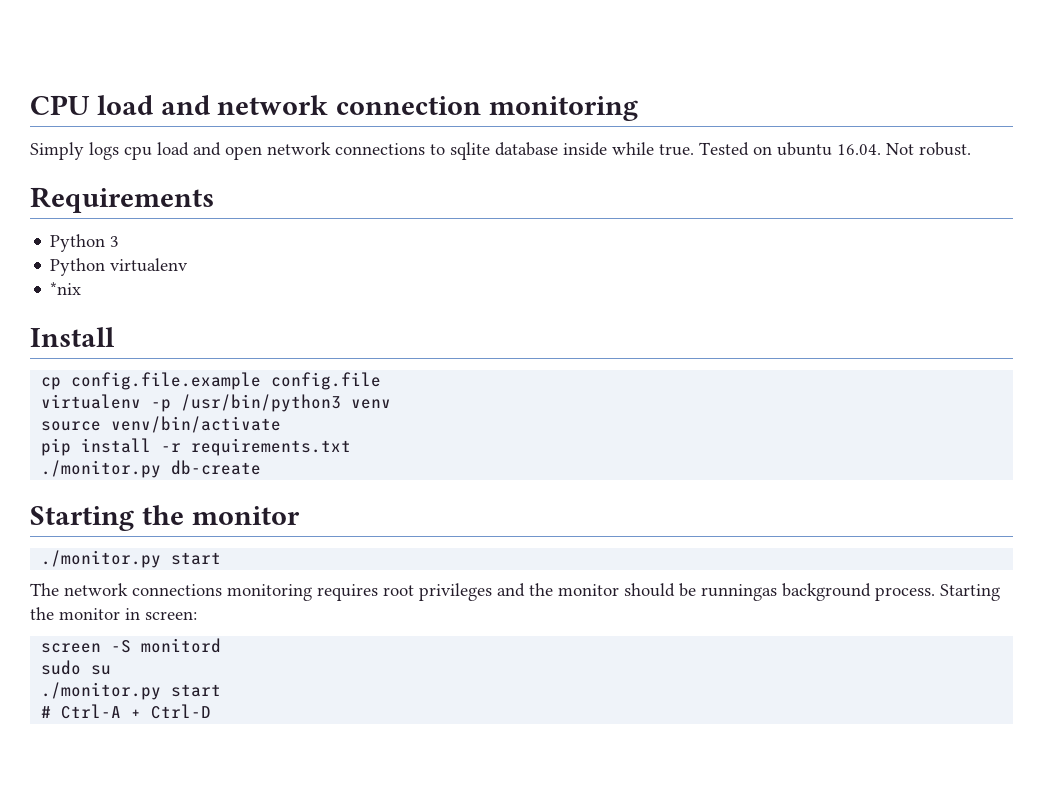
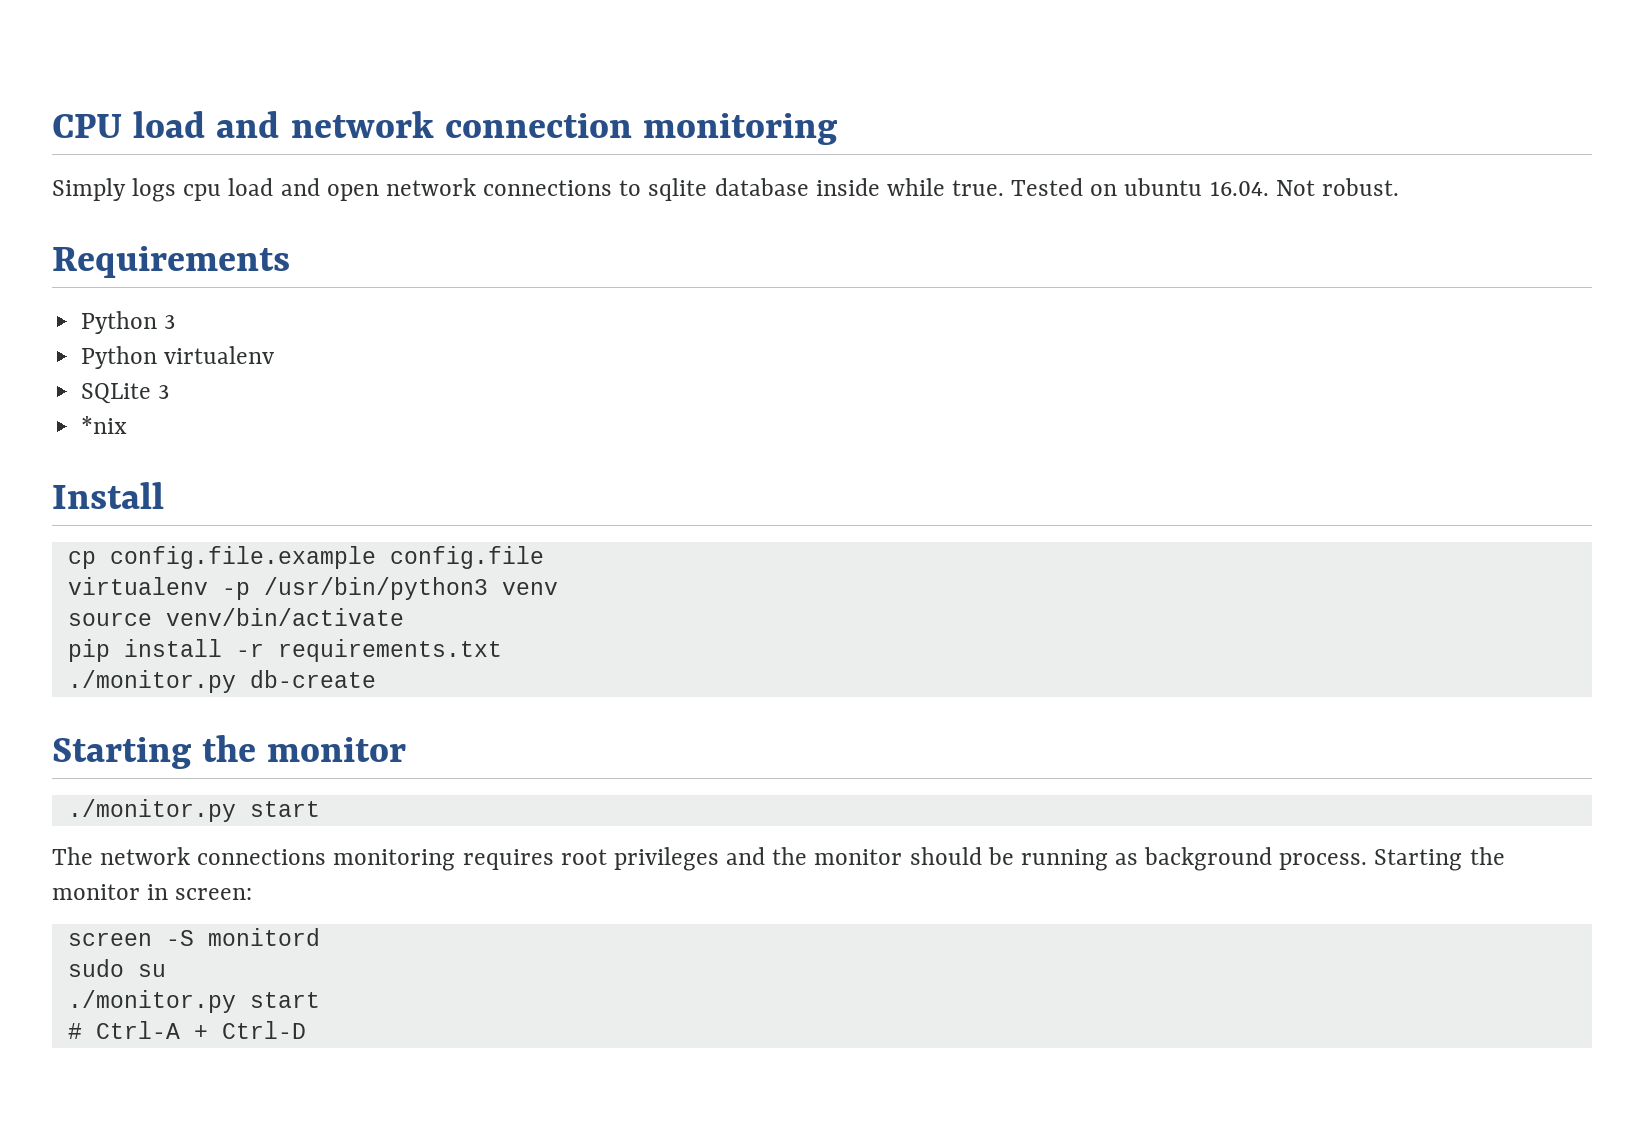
+ SQLite 3
- The network connections monitoring requires root privileges and the monitor should be runningas background process.
+ The network connections monitoring requires root privileges and the monitor should be running as background process.

